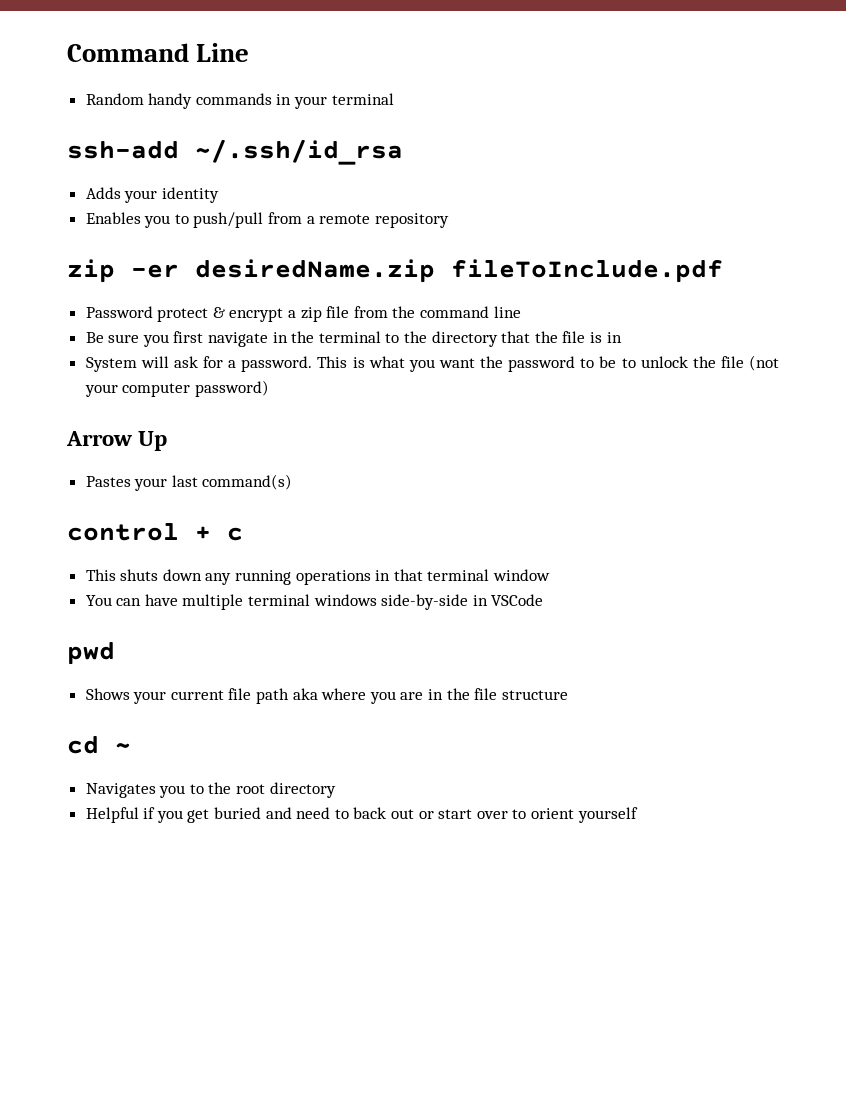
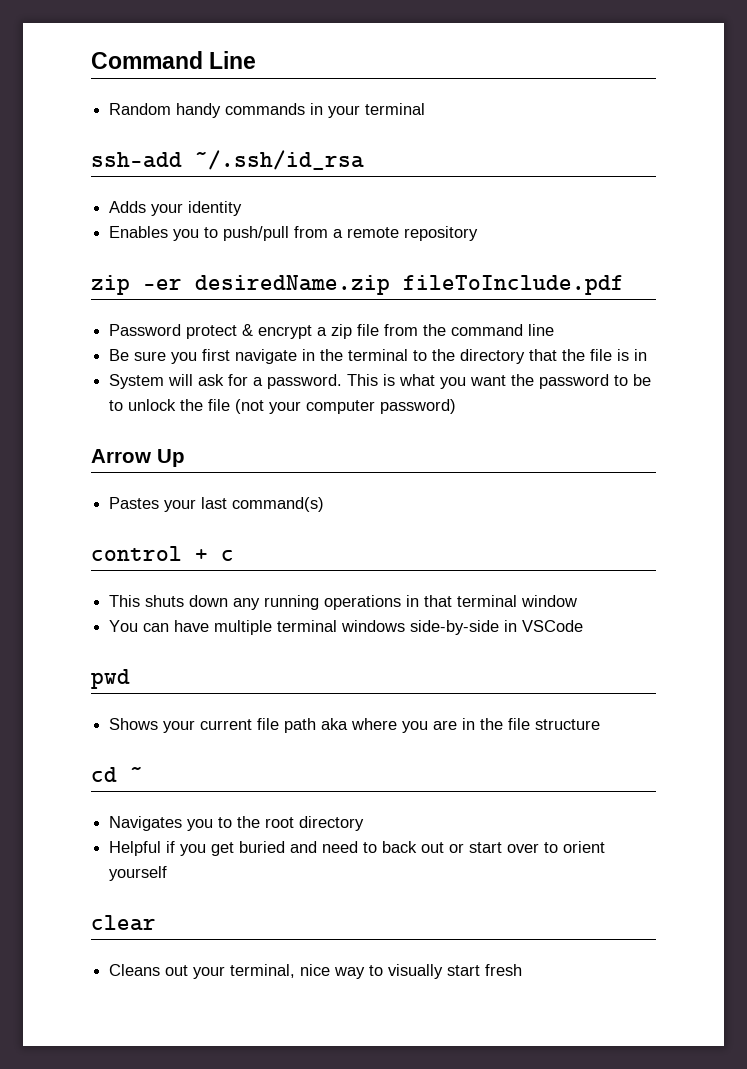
+ clear
+ Cleans out your terminal, nice way to visually start fresh

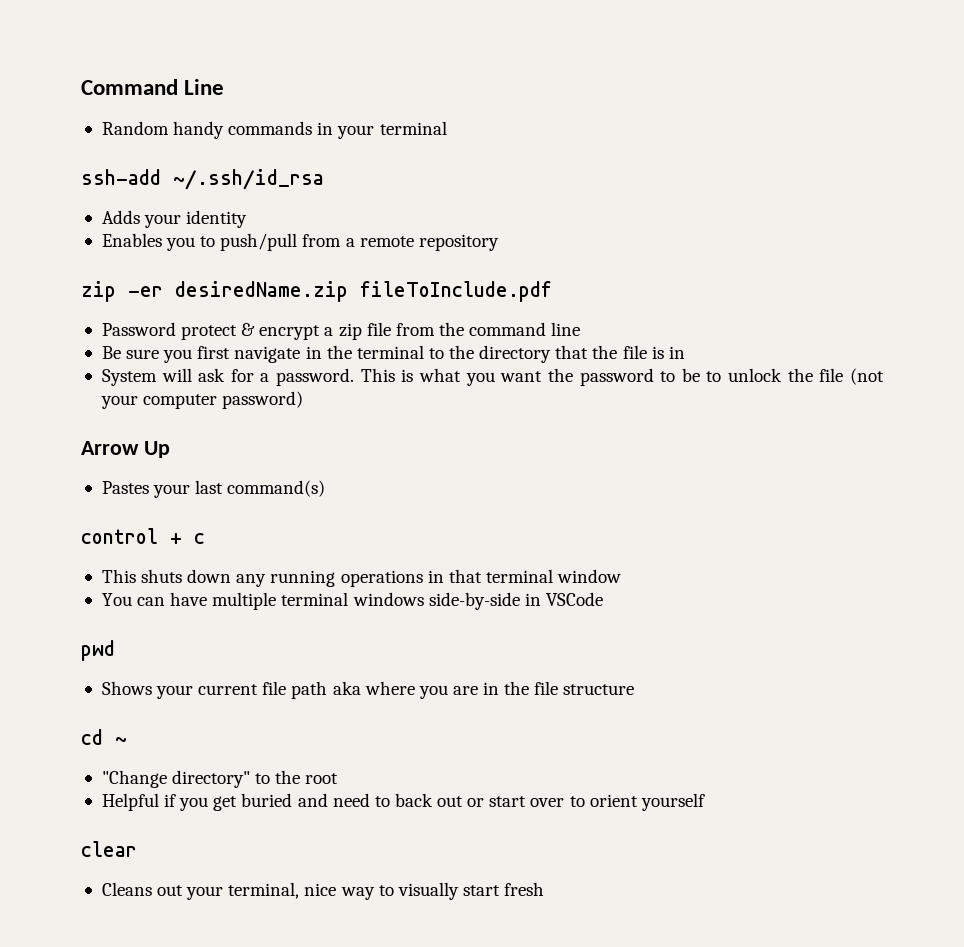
- Navigates you to the root directory
+ "Change directory" to the root

